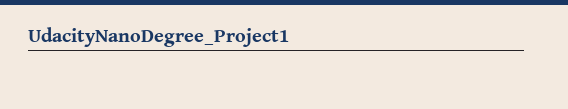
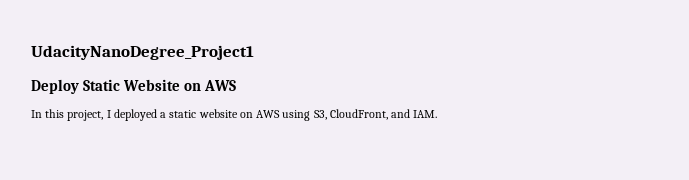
+ Deploy Static Website on AWS
+ In this project, I deployed a static website on AWS using S3, CloudFront, and IAM.

